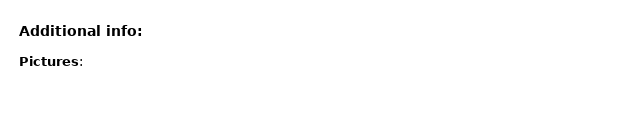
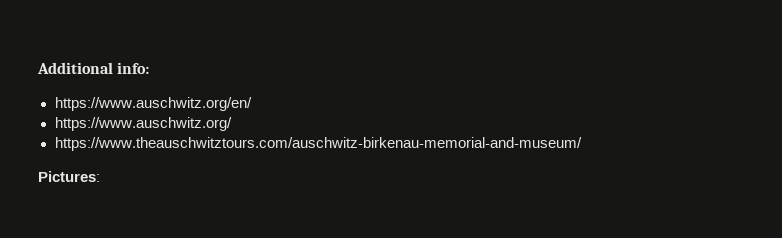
+ https://www.auschwitz.org/en/
+ https://www.auschwitz.org/
+ https://www.theauschwitztours.com/auschwitz-birkenau-memorial-and-museum/

